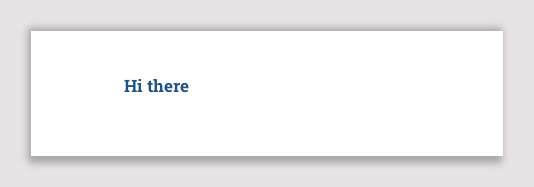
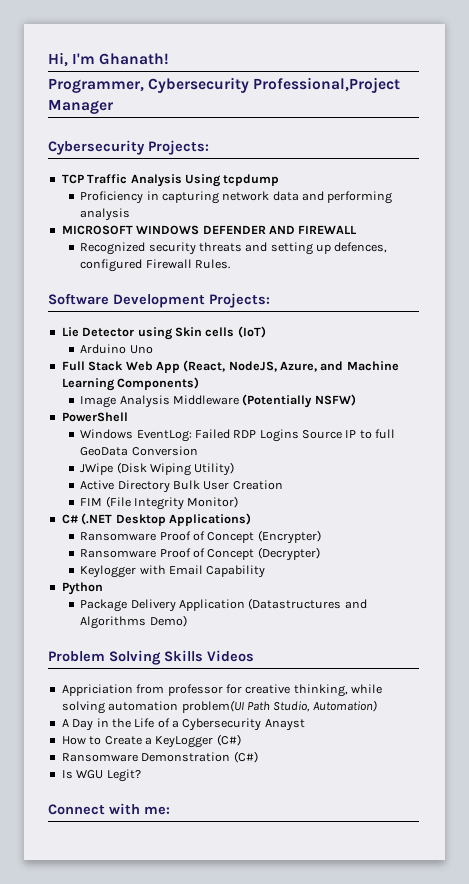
- Hi there
+ Hi, I'm Ghanath!
+ Programmer, Cybersecurity Professional,Project Manager
+ Cybersecurity Projects:
+ TCP Traffic Analysis Using tcpdump
+ Proficiency in capturing network data and performing analysis
+ MICROSOFT WINDOWS DEFENDER AND FIREWALL
+ Recognized security threats and setting up defences, configured Firewall Rules.
+ Software Development Projects:
+ Lie Detector using Skin cells (IoT)
+ Arduino Uno
+ Full Stack Web App (React, NodeJS, Azure, and Machine Learning Components)
+ Image Analysis Middleware (Potentially NSFW)
+ PowerShell
+ Windows EventLog: Failed RDP Logins Source IP to full GeoData Conversion
+ JWipe (Disk Wiping Utility)
+ Active Directory Bulk User Creation
+ FIM (File Integrity Monitor)
+ C# (.NET Desktop Applications)
+ Ransomware Proof of Concept (Encrypter)
+ Ransomware Proof of Concept (Decrypter)
+ Keylogger with Email Capability
+ Python
+ Package Delivery Application (Datastructures and Algorithms Demo)
+ Problem Solving Skills Videos
+ Appriciation from professor for creative thinking, while solving automation problem(UI Path Studio, Automation)
+ A Day in the Life of a Cybersecurity Anayst
+ How to Create a KeyLogger (C#)
+ Ransomware Demonstration (C#)
+ Is WGU Legit?
+ Connect with me:

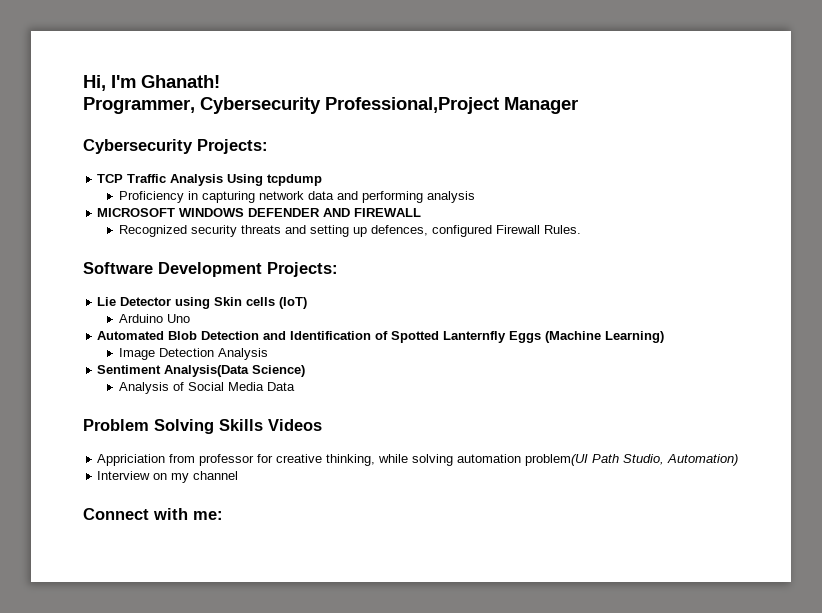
- Full Stack Web App (React, NodeJS, Azure, and Machine Learning Components)
+ Automated Blob Detection and Identification of Spotted Lanternfly Eggs (Machine Learning)
- Image Analysis Middleware (Potentially NSFW)
- PowerShell
- Windows EventLog: Failed RDP Logins Source IP to full GeoData Conversion
- JWipe (Disk Wiping Utility)
- Active Directory Bulk User Creation
- FIM (File Integrity Monitor)
- C# (.NET Desktop Applications)
- Ransomware Proof of Concept (Encrypter)
- Ransomware Proof of Concept (Decrypter)
- Keylogger with Email Capability
- Python
- Package Delivery Application (Datastructures and Algorithms Demo)
+ Image Detection Analysis
+ Sentiment Analysis(Data Science)
+ Analysis of Social Media Data
- A Day in the Life of a Cybersecurity Anayst
- How to Create a KeyLogger (C#)
- Ransomware Demonstration (C#)
- Is WGU Legit?
+ Interview on my channel

